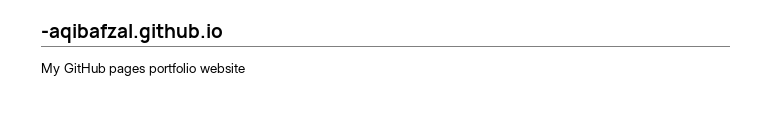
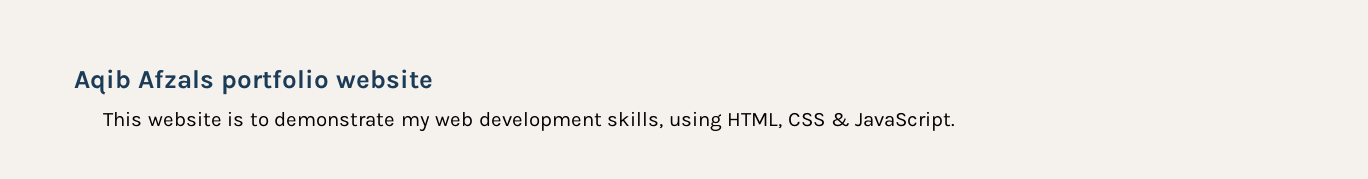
- -aqibafzal.github.io
- My GitHub pages portfolio website
+ Aqib Afzals portfolio website
+ This website is to demonstrate my web development skills, using HTML, CSS & JavaScript.

